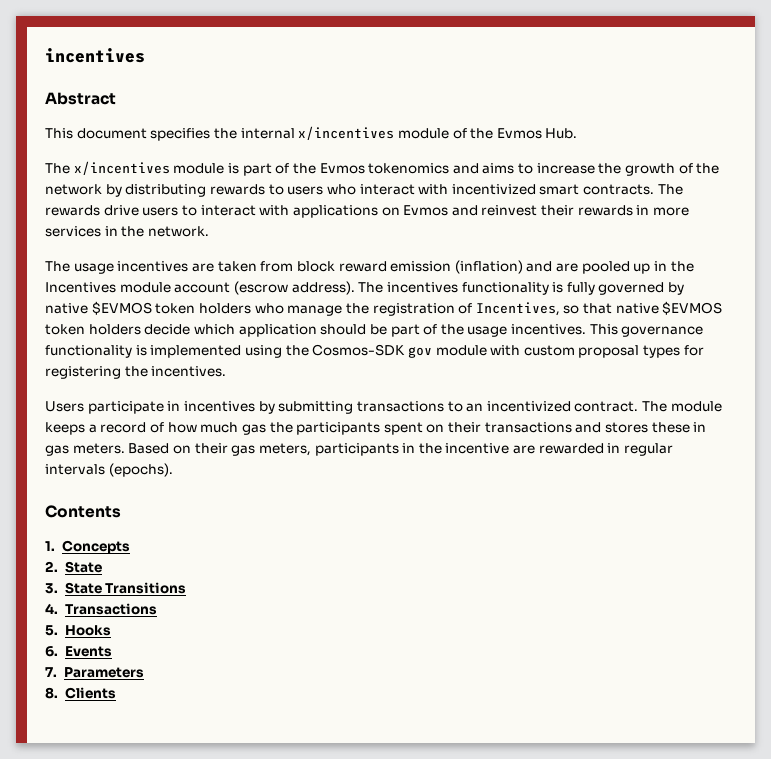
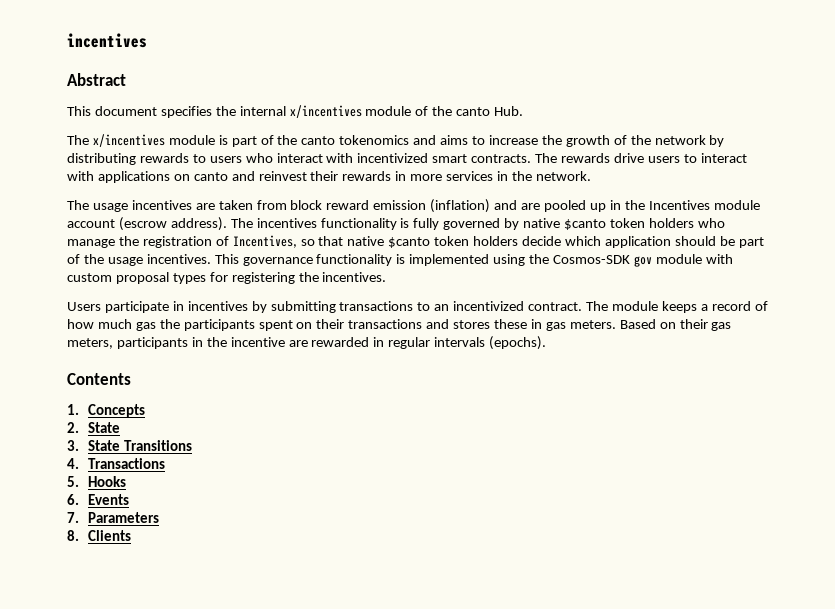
- This document specifies the internal x/incentives module of the Evmos Hub.
+ This document specifies the internal x/incentives module of the canto Hub.
- The x/incentives module is part of the Evmos tokenomics and aims to increase the growth of the network by distributing rewards to users who interact with incentivized smart contracts.
+ The x/incentives module is part of the canto tokenomics and aims to increase the growth of the network by distributing rewards to users who interact with incentivized smart contracts.
- The rewards drive users to interact with applications on Evmos and reinvest their rewards in more services in the network.
+ The rewards drive users to interact with applications on canto and reinvest their rewards in more services in the network.
- The incentives functionality is fully governed by native $EVMOS token holders who manage the registration of Incentives, so that native $EVMOS token holders decide which application should be part of the usage incentives.
+ The incentives functionality is fully governed by native $canto token holders who manage the registration of Incentives, so that native $canto token holders decide which application should be part of the usage incentives.

